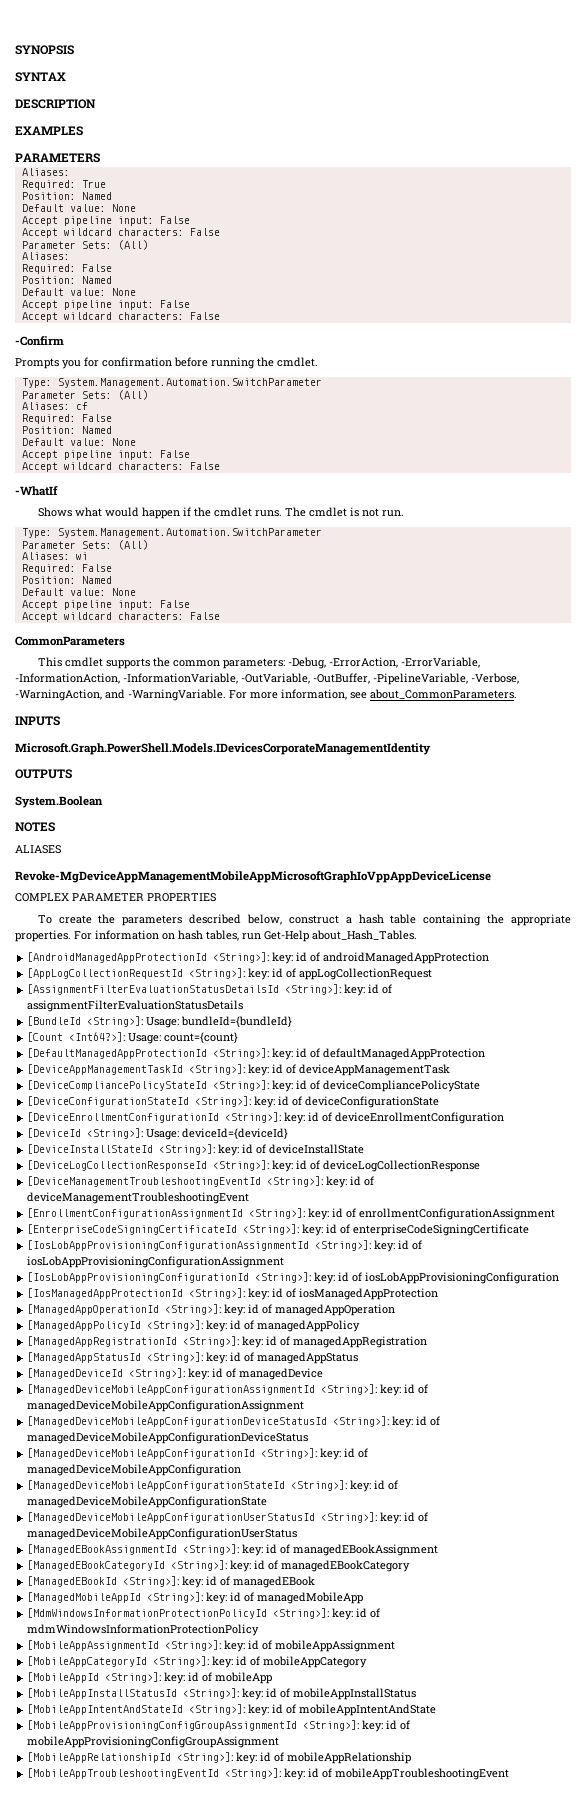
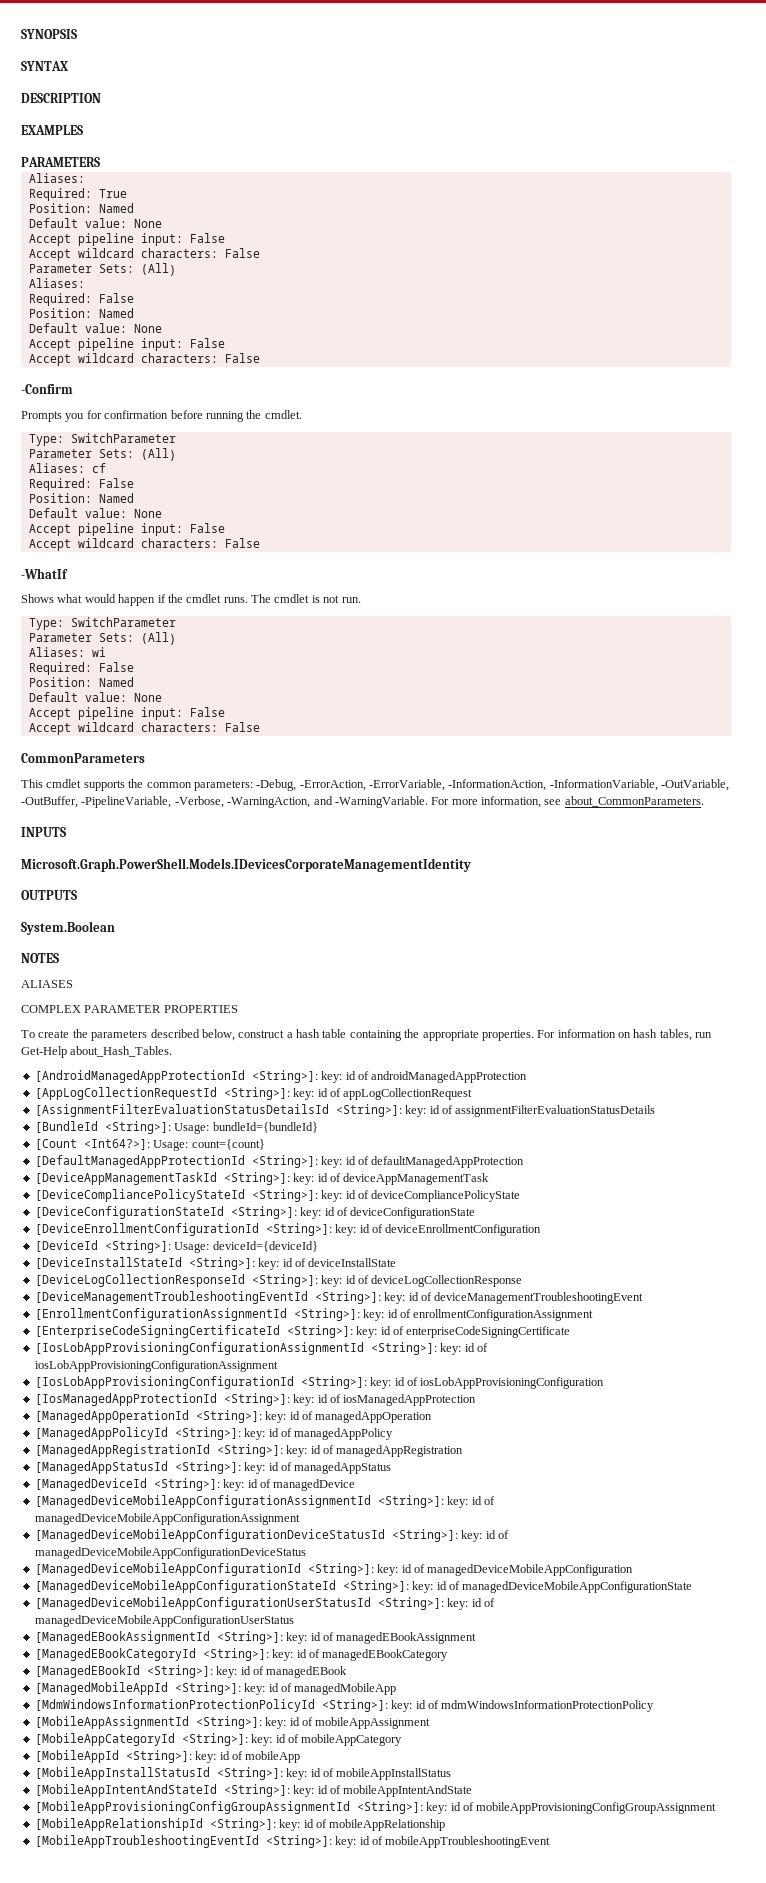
  Prompts you for confirmation before running the cmdlet.
- Type: System.Management.Automation.SwitchParameter
+ Type: SwitchParameter
  The cmdlet is not run.
- Type: System.Management.Automation.SwitchParameter
+ Type: SwitchParameter
- Revoke-MgDeviceAppManagementMobileAppMicrosoftGraphIoVppAppDeviceLicense

